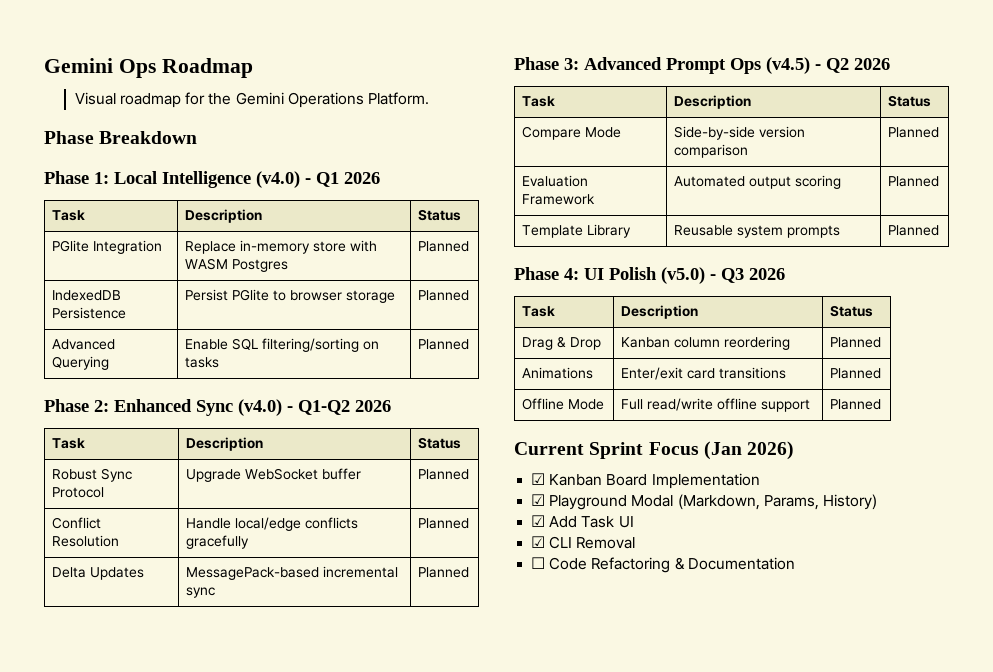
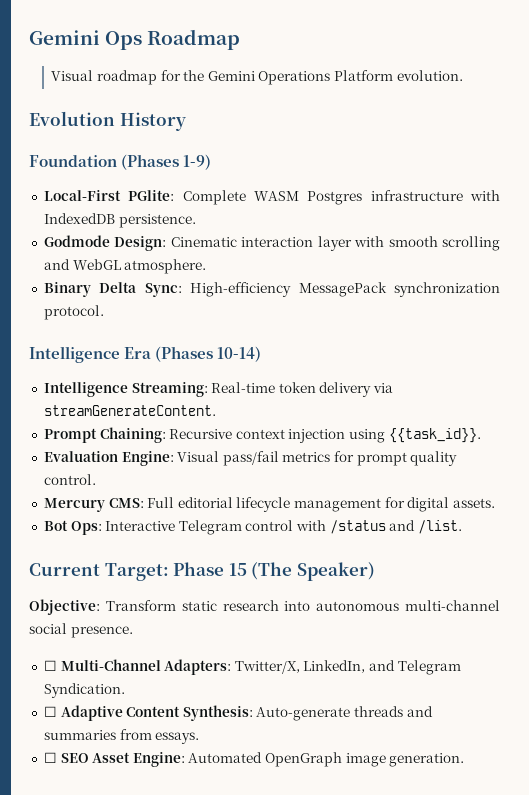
- Visual roadmap for the Gemini Operations Platform.
- Phase Breakdown
- Phase 1: Local Intelligence (v4.0) - Q1 2026
- Task | Description | Status
- PGlite Integration | Replace in-memory store with WASM Postgres | Planned
- IndexedDB Persistence | Persist PGlite to browser storage | Planned
- Advanced Querying | Enable SQL filtering/sorting on tasks | Planned
- Phase 2: Enhanced Sync (v4.0) - Q1-Q2 2026
- Task | Description | Status
- Robust Sync Protocol | Upgrade WebSocket buffer | Planned
- Conflict Resolution | Handle local/edge conflicts gracefully | Planned
- Delta Updates | MessagePack-based incremental sync | Planned
- Phase 3: Advanced Prompt Ops (v4.5) - Q2 2026
- Task | Description | Status
- Compare Mode | Side-by-side version comparison | Planned
- Evaluation Framework | Automated output scoring | Planned
- Template Library | Reusable system prompts | Planned
- Phase 4: UI Polish (v5.0) - Q3 2026
- Task | Description | Status
- Drag & Drop | Kanban column reordering | Planned
- Animations | Enter/exit card transitions | Planned
- Offline Mode | Full read/write offline support | Planned
- Current Sprint Focus (Jan 2026)
- ☑ Kanban Board Implementation
- ☑ Playground Modal (Markdown, Params, History)
- ☑ Add Task UI
- ☑ CLI Removal
- ☐ Code Refactoring & Documentation
+ Visual roadmap for the Gemini Operations Platform evolution.
+ Evolution History
+ Foundation (Phases 1-9)
+ Local-First PGlite: Complete WASM Postgres infrastructure with IndexedDB persistence.
+ Godmode Design: Cinematic interaction layer with smooth scrolling and WebGL atmosphere.
+ Binary Delta Sync: High-efficiency MessagePack synchronization protocol.
+ Intelligence Era (Phases 10-14)
+ Intelligence Streaming: Real-time token delivery via streamGenerateContent.
+ Prompt Chaining: Recursive context injection using {{task_id}}.
+ Evaluation Engine: Visual pass/fail metrics for prompt quality control.
+ Mercury CMS: Full editorial lifecycle management for digital assets.
+ Bot Ops: Interactive Telegram control with /status and /list.
+ Current Target: Phase 15 (The Speaker)
+ Objective: Transform static research into autonomous multi-channel social presence.
+ ☐ Multi-Channel Adapters: Twitter/X, LinkedIn, and Telegram Syndication.
+ ☐ Adaptive Content Synthesis: Auto-generate threads and summaries from essays.
+ ☐ SEO Asset Engine: Automated OpenGraph image generation.

